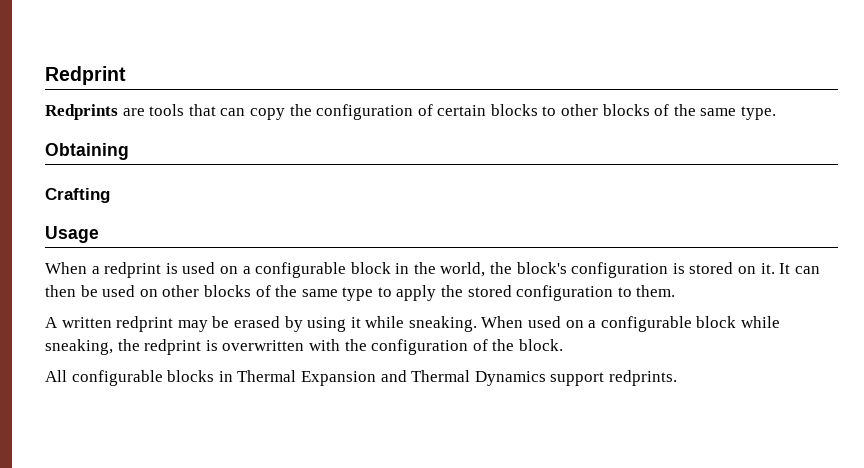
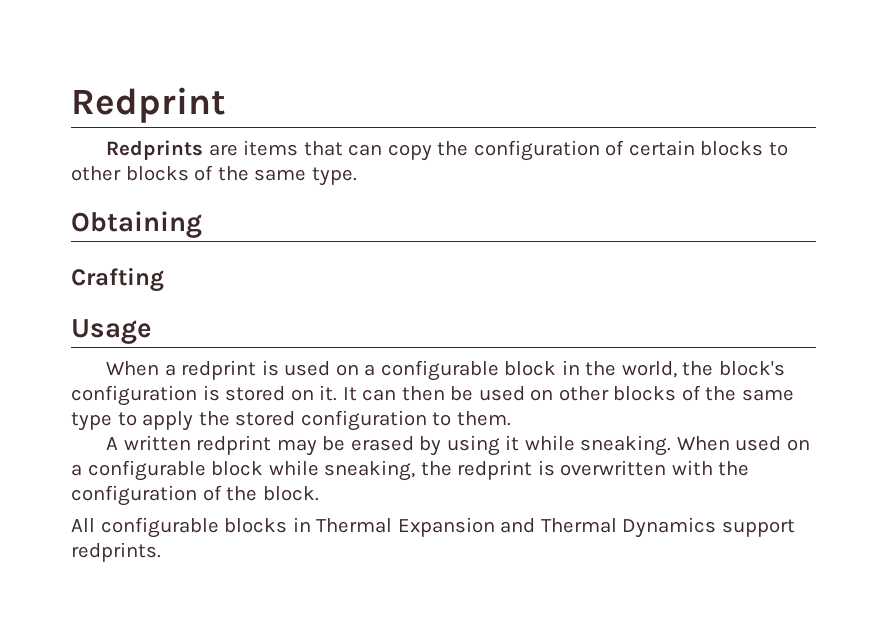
- Redprints are tools that can copy the configuration of certain blocks to other blocks of the same type.
+ Redprints are items that can copy the configuration of certain blocks to other blocks of the same type.

